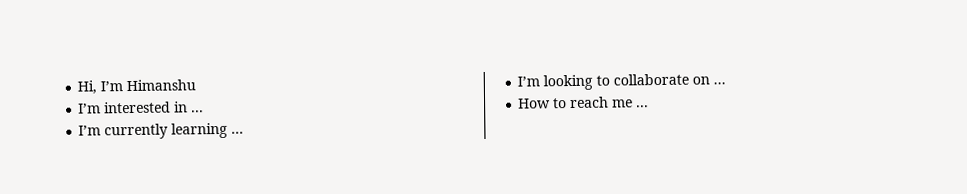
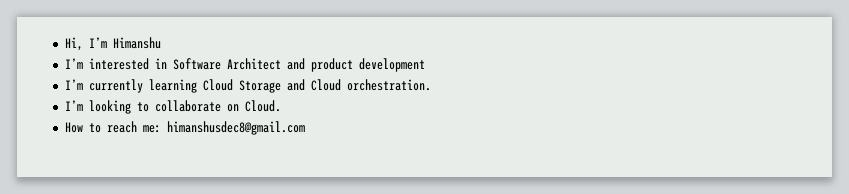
- I’m interested in ...
- I’m currently learning ...
+ I’m interested in Software Architect and product development
+ I’m currently learning Cloud Storage and Cloud orchestration.
- I’m looking to collaborate on ...
+ I’m looking to collaborate on Cloud.
- How to reach me ...
+ How to reach me: himanshusdec8@gmail.com

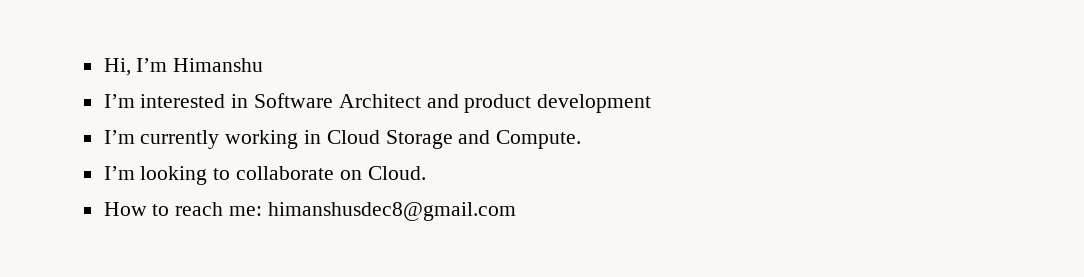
- I’m currently learning Cloud Storage and Cloud orchestration.
+ I’m currently working in Cloud Storage and Compute.

